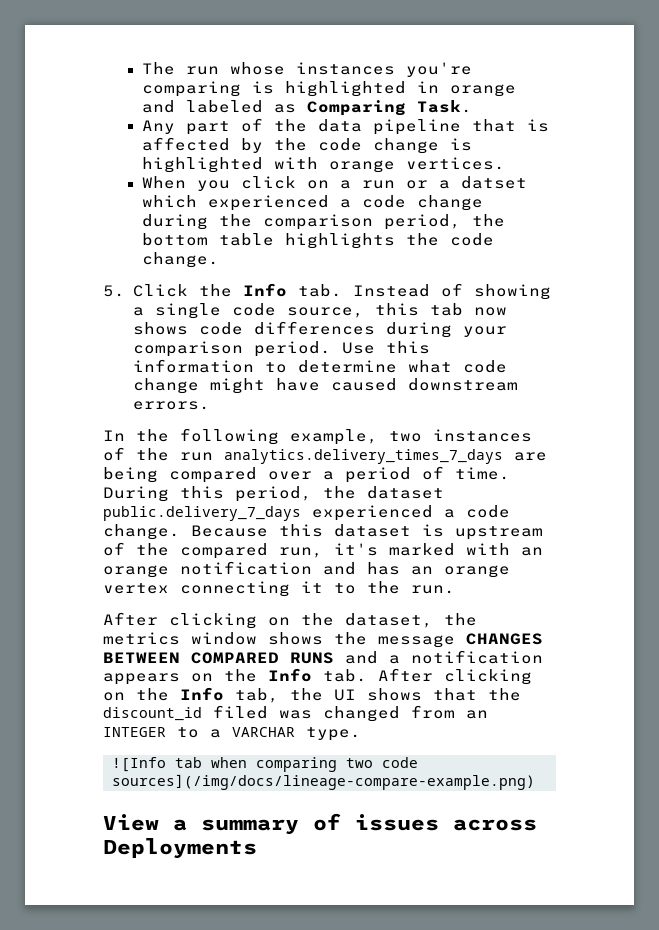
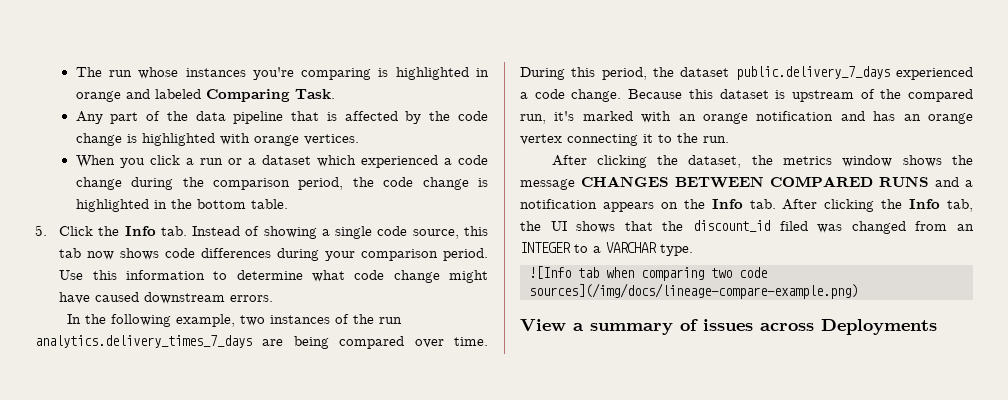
- The run whose instances you're comparing is highlighted in orange and labeled as Comparing Task.
+ The run whose instances you're comparing is highlighted in orange and labeled Comparing Task.
- When you click on a run or a datset which experienced a code change during the comparison period, the bottom table highlights the code change.
+ When you click a run or a dataset which experienced a code change during the comparison period, the code change is highlighted in the bottom table.
- In the following example, two instances of the run analytics.delivery_times_7_days are being compared over a period of time.
+ In the following example, two instances of the run analytics.delivery_times_7_days are being compared over time.
- After clicking on the dataset, the metrics window shows the message CHANGES BETWEEN COMPARED RUNS and a notification appears on the Info tab. After clicking on the Info tab, the UI shows that the discount_id filed was changed from an INTEGER to a VARCHAR type.
+ After clicking the dataset, the metrics window shows the message CHANGES BETWEEN COMPARED RUNS and a notification appears on the Info tab. After clicking the Info tab, the UI shows that the discount_id filed was changed from an INTEGER to a VARCHAR type.

